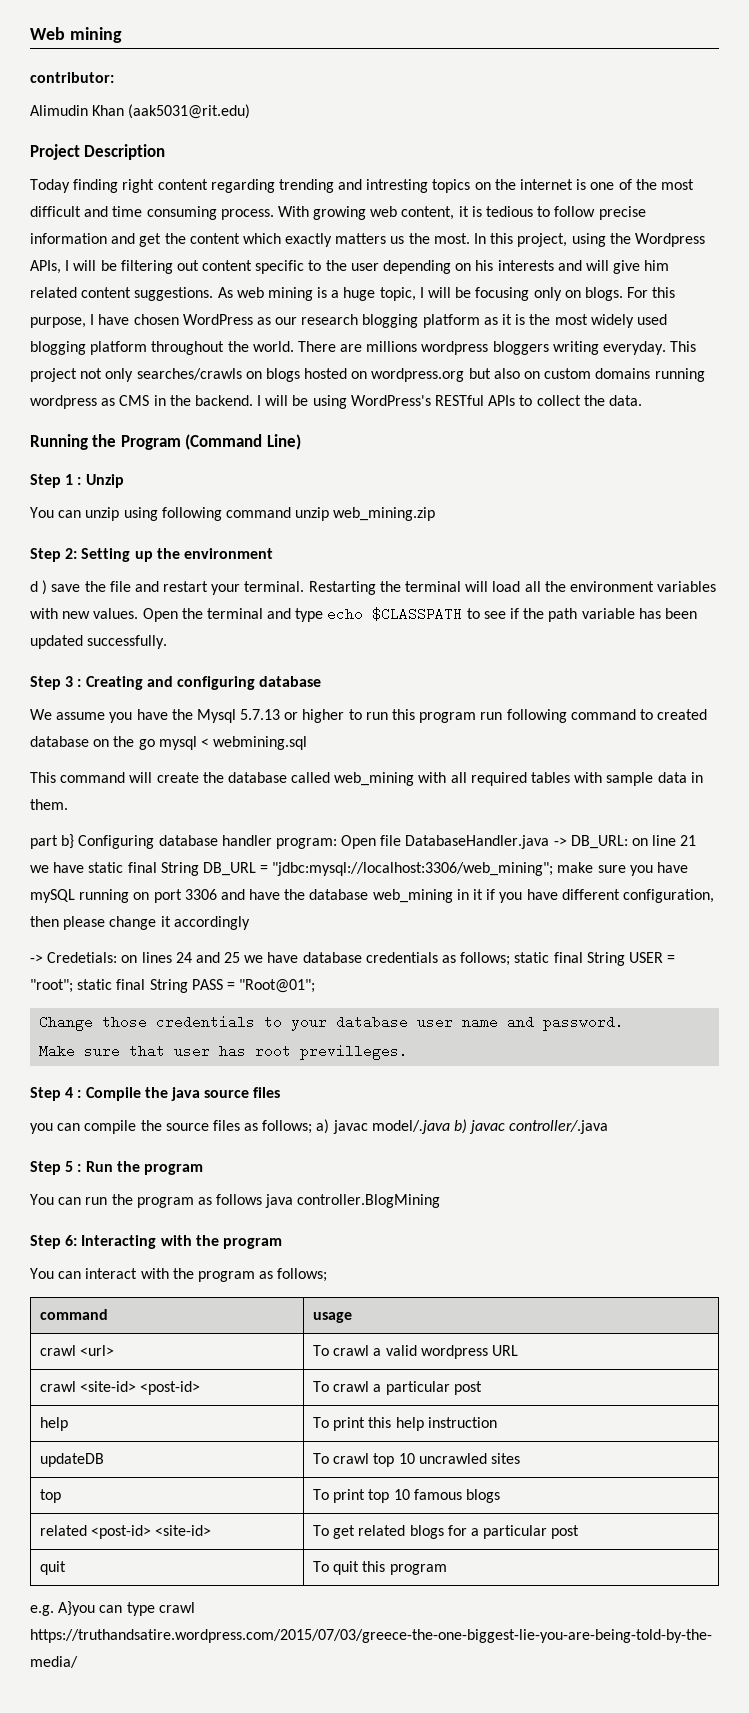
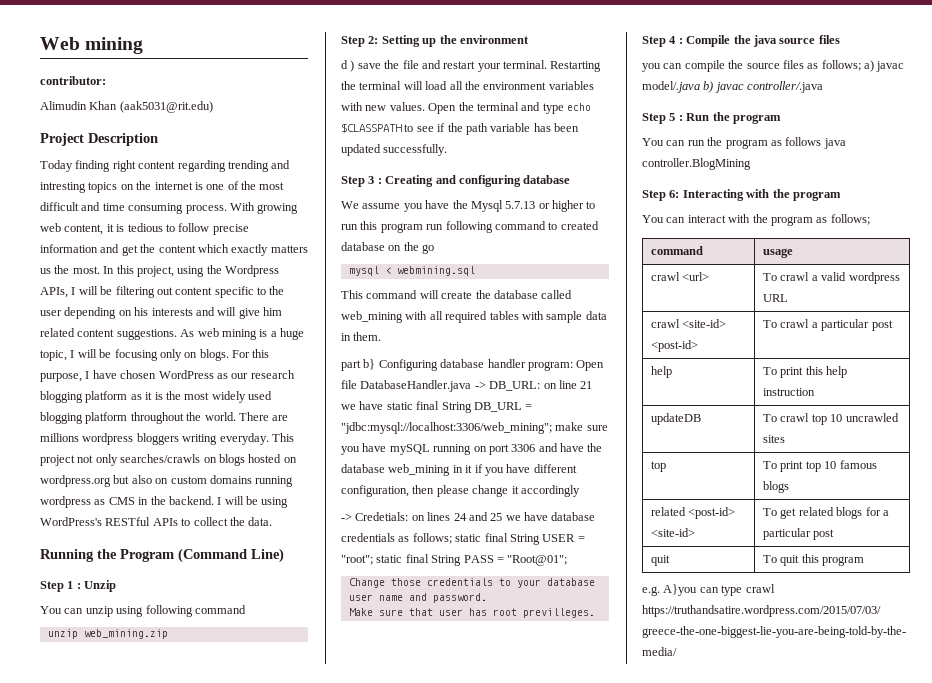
- You can unzip using following command unzip web_mining.zip
+ You can unzip using following command
+ unzip web_mining.zip
- We assume you have the Mysql 5.7.13 or higher to run this program run following command to created database on the go mysql < webmining.sql
+ We assume you have the Mysql 5.7.13 or higher to run this program run following command to created database on the go
+ mysql < webmining.sql

